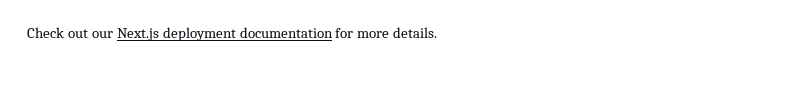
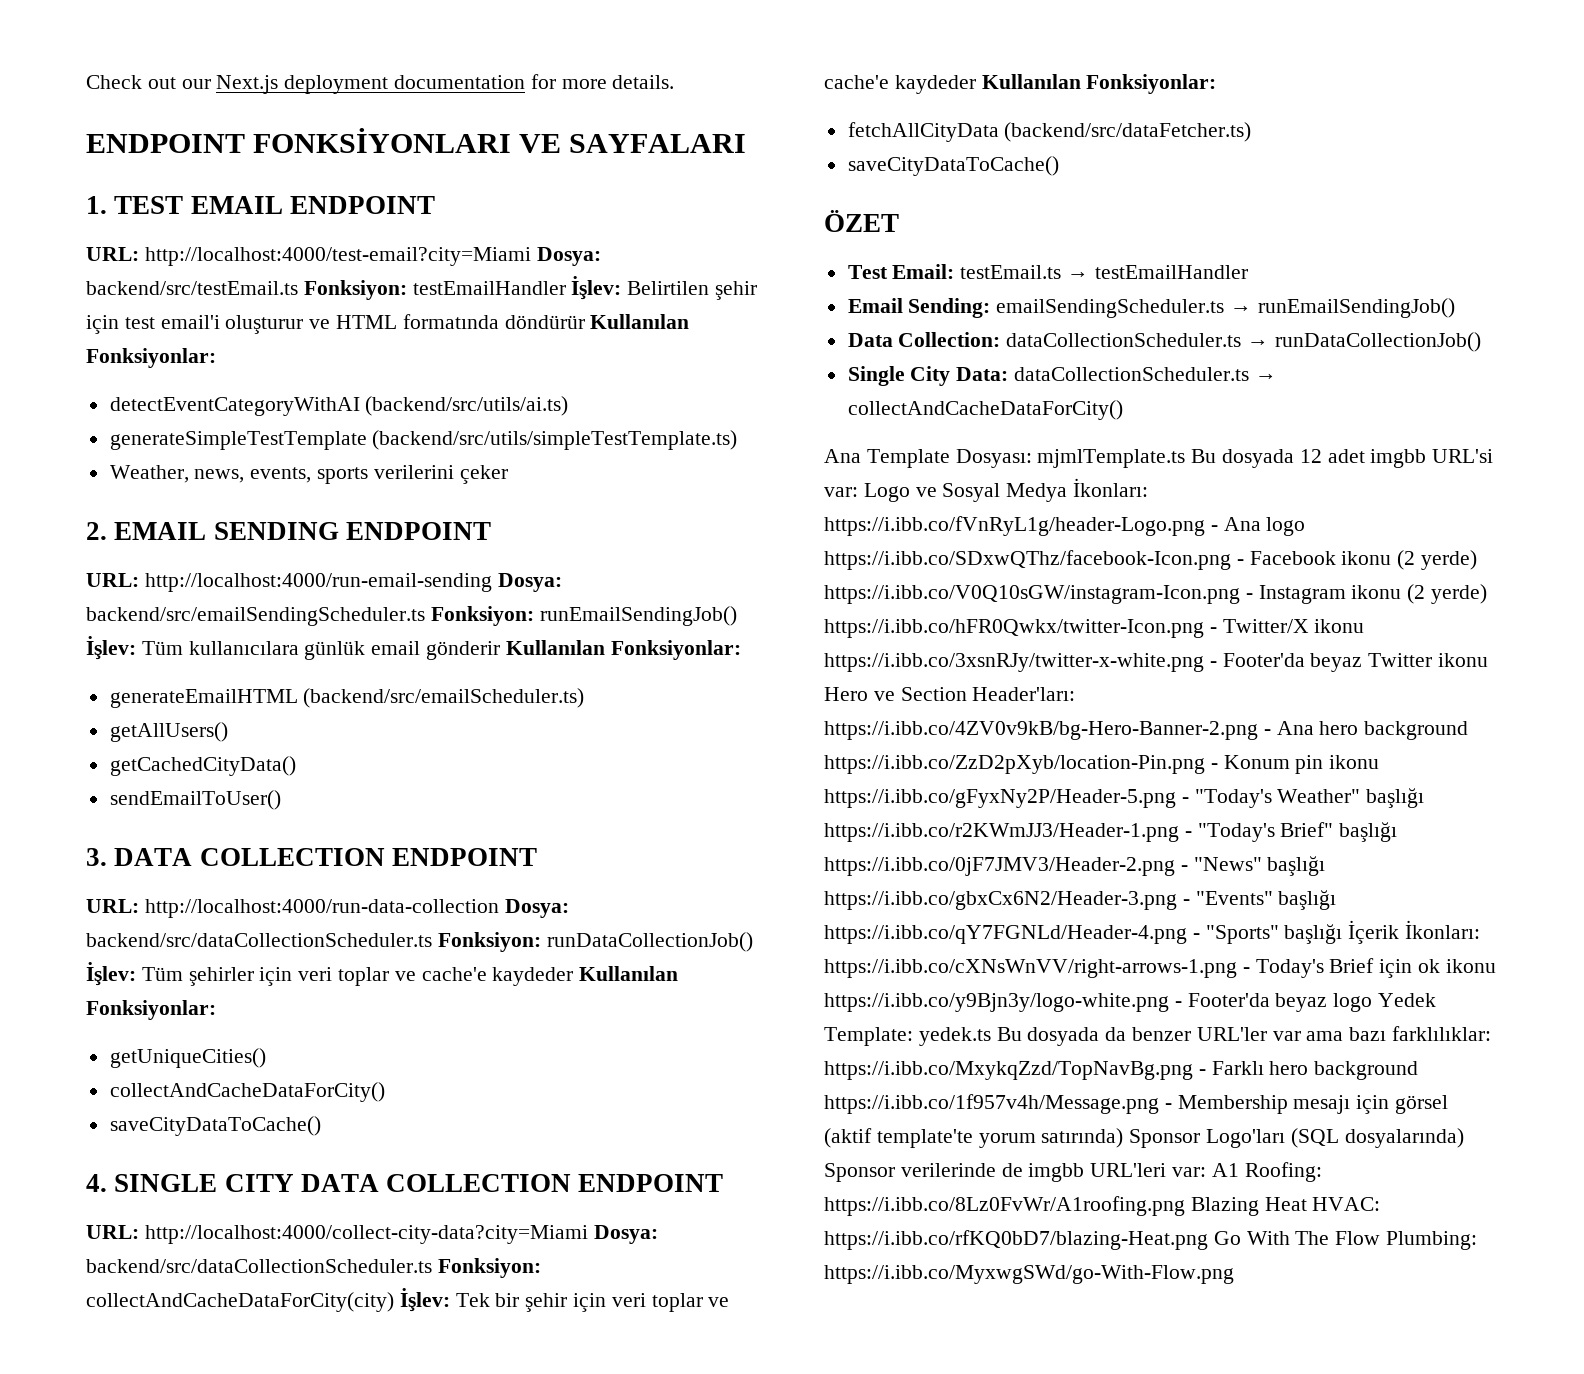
+ ENDPOINT FONKSİYONLARI VE SAYFALARI
+ 1. TEST EMAIL ENDPOINT
+ URL: http://localhost:4000/test-email?city=Miami Dosya: backend/src/testEmail.ts Fonksiyon: testEmailHandler İşlev: Belirtilen şehir için test email'i oluşturur ve HTML formatında döndürür Kullanılan Fonksiyonlar:
+ detectEventCategoryWithAI (backend/src/utils/ai.ts)
+ generateSimpleTestTemplate (backend/src/utils/simpleTestTemplate.ts)
+ Weather, news, events, sports verilerini çeker
+ 2. EMAIL SENDING ENDPOINT
+ URL: http://localhost:4000/run-email-sending Dosya: backend/src/emailSendingScheduler.ts Fonksiyon: runEmailSendingJob() İşlev: Tüm kullanıcılara günlük email gönderir Kullanılan Fonksiyonlar:
+ generateEmailHTML (backend/src/emailScheduler.ts)
+ getAllUsers()
+ getCachedCityData()
+ sendEmailToUser()
+ 3. DATA COLLECTION ENDPOINT
+ URL: http://localhost:4000/run-data-collection Dosya: backend/src/dataCollectionScheduler.ts Fonksiyon: runDataCollectionJob() İşlev: Tüm şehirler için veri toplar ve cache'e kaydeder Kullanılan Fonksiyonlar:
+ getUniqueCities()
+ collectAndCacheDataForCity()
+ saveCityDataToCache()
+ 4. SINGLE CITY DATA COLLECTION ENDPOINT
+ URL: http://localhost:4000/collect-city-data?city=Miami Dosya: backend/src/dataCollectionScheduler.ts Fonksiyon: collectAndCacheDataForCity(city) İşlev: Tek bir şehir için veri toplar ve cache'e kaydeder Kullanılan Fonksiyonlar:
+ fetchAllCityData (backend/src/dataFetcher.ts)
+ saveCityDataToCache()
+ ÖZET
+ Test Email: testEmail.ts → testEmailHandler
+ Email Sending: emailSendingScheduler.ts → runEmailSendingJob()
+ Data Collection: dataCollectionScheduler.ts → runDataCollectionJob()
+ Single City Data: dataCollectionScheduler.ts → collectAndCacheDataForCity()
+ Ana Template Dosyası: mjmlTemplate.ts Bu dosyada 12 adet imgbb URL'si var: Logo ve Sosyal Medya İkonları: https://i.ibb.co/fVnRyL1g/header-Logo.png - Ana logo https://i.ibb.co/SDxwQThz/facebook-Icon.png - Facebook ikonu (2 yerde) https://i.ibb.co/V0Q10sGW/instagram-Icon.png - Instagram ikonu (2 yerde) https://i.ibb.co/hFR0Qwkx/twitter-Icon.png - Twitter/X ikonu https://i.ibb.co/3xsnRJy/twitter-x-white.png - Footer'da beyaz Twitter ikonu Hero ve Section Header'ları: https://i.ibb.co/4ZV0v9kB/bg-Hero-Banner-2.png - Ana hero background https://i.ibb.co/ZzD2pXyb/location-Pin.png - Konum pin ikonu https://i.ibb.co/gFyxNy2P/Header-5.png - "Today's Weather" başlığı https://i.ibb.co/r2KWmJJ3/Header-1.png - "Today's Brief" başlığı https://i.ibb.co/0jF7JMV3/Header-2.png - "News" başlığı https://i.ibb.co/gbxCx6N2/Header-3.png - "Events" başlığı https://i.ibb.co/qY7FGNLd/Header-4.png - "Sports" başlığı İçerik İkonları: https://i.ibb.co/cXNsWnVV/right-arrows-1.png - Today's Brief için ok ikonu https://i.ibb.co/y9Bjn3y/logo-white.png - Footer'da beyaz logo Yedek Template: yedek.ts Bu dosyada da benzer URL'ler var ama bazı farklılıklar: https://i.ibb.co/MxykqZzd/TopNavBg.png - Farklı hero background https://i.ibb.co/1f957v4h/Message.png - Membership mesajı için görsel (aktif template'te yorum satırında) Sponsor Logo'ları (SQL dosyalarında) Sponsor verilerinde de imgbb URL'leri var: A1 Roofing: https://i.ibb.co/8Lz0FvWr/A1roofing.png Blazing Heat HVAC: https://i.ibb.co/rfKQ0bD7/blazing-Heat.png Go With The Flow Plumbing: https://i.ibb.co/MyxwgSWd/go-With-Flow.png

